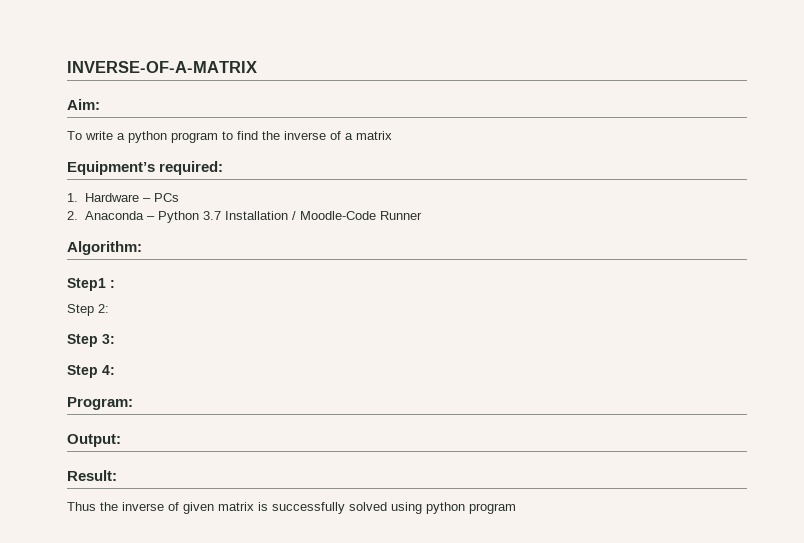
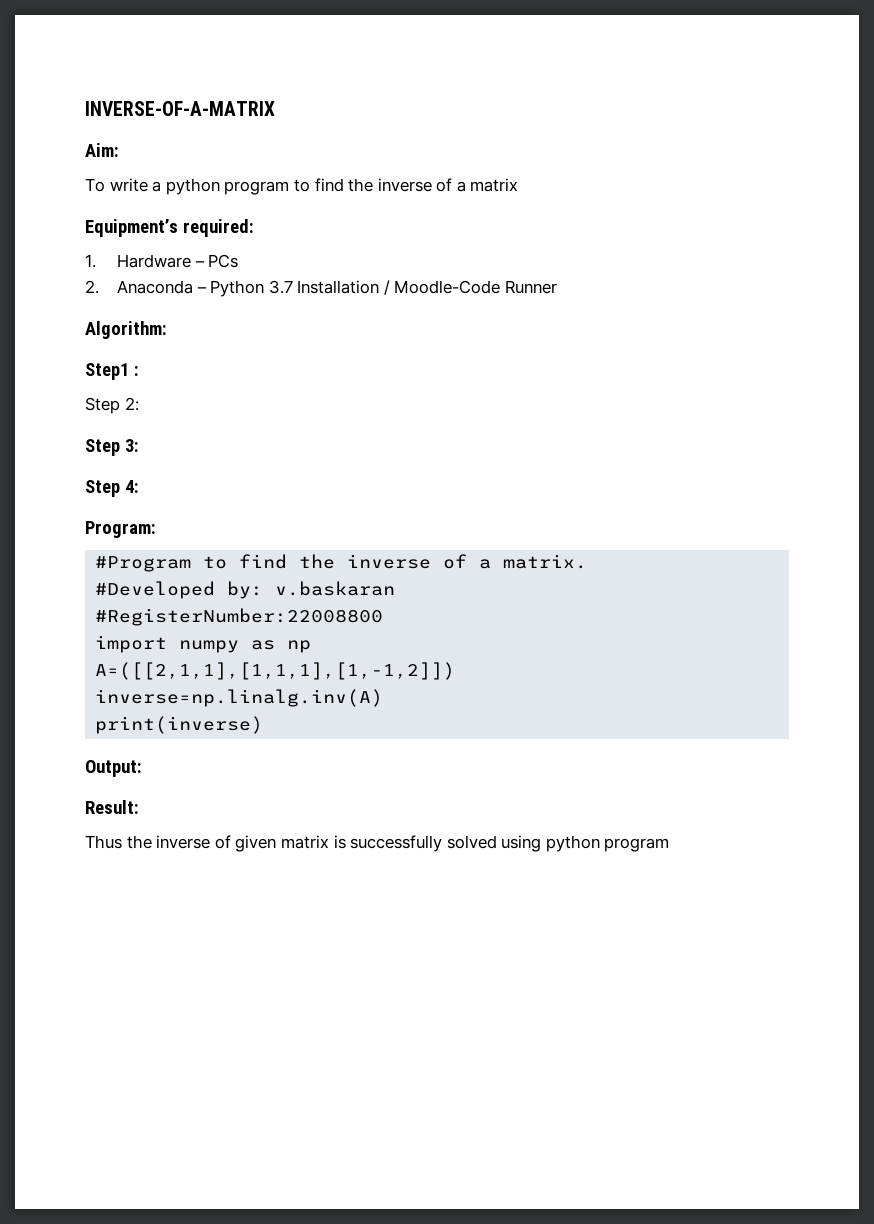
+ #Program to find the inverse of a matrix.
+ #Developed by: v.baskaran
+ #RegisterNumber:22008800
+ import numpy as np
+ A=([[2,1,1],[1,1,1],[1,-1,2]])
+ inverse=np.linalg.inv(A)
+ print(inverse)

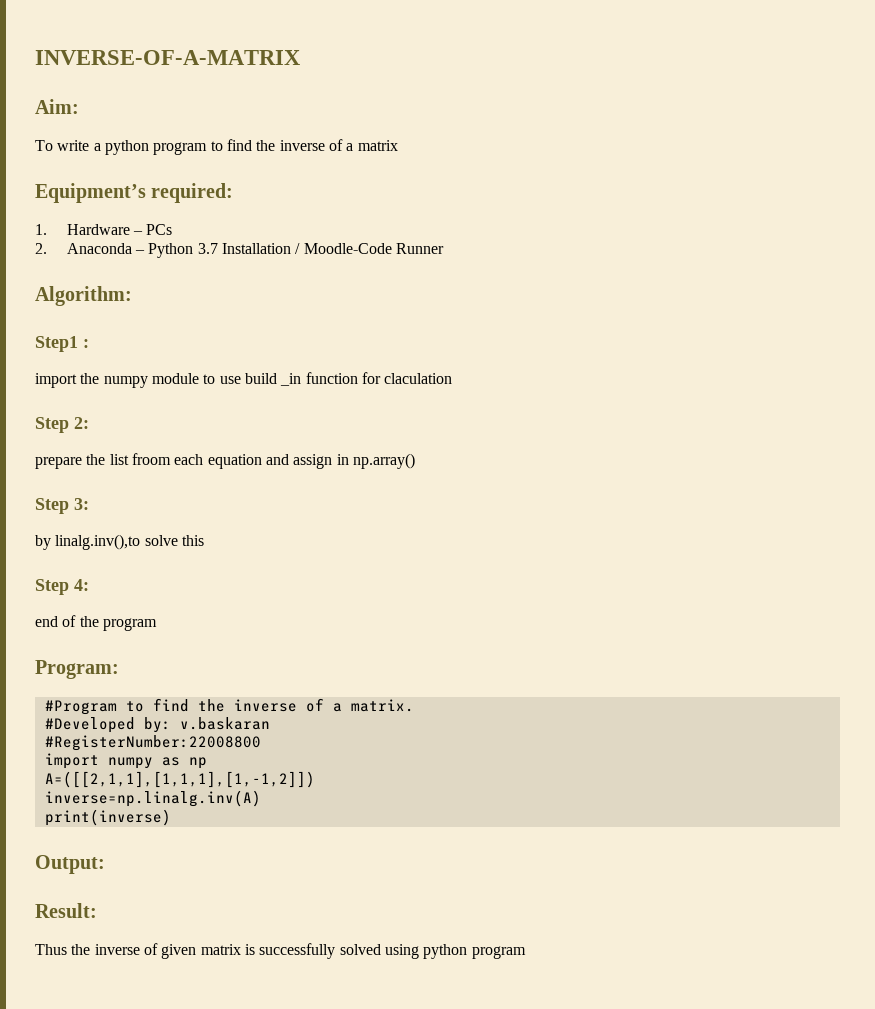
+ import the numpy module to use build _in function for claculation
  Step 2:
+ prepare the list froom each equation and assign in np.array()
  Step 3:
+ by linalg.inv(),to solve this
  Step 4:
+ end of the program

